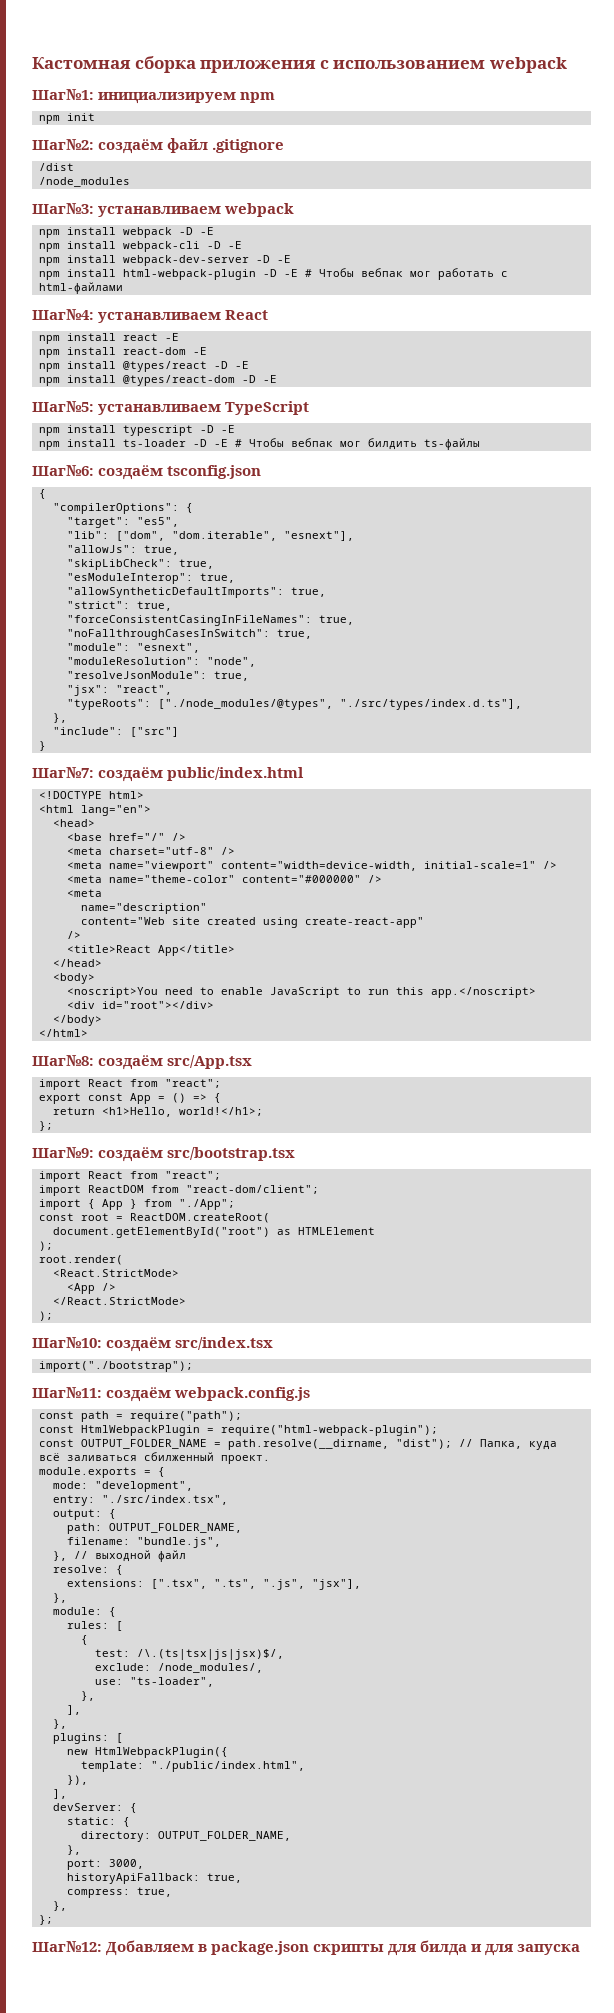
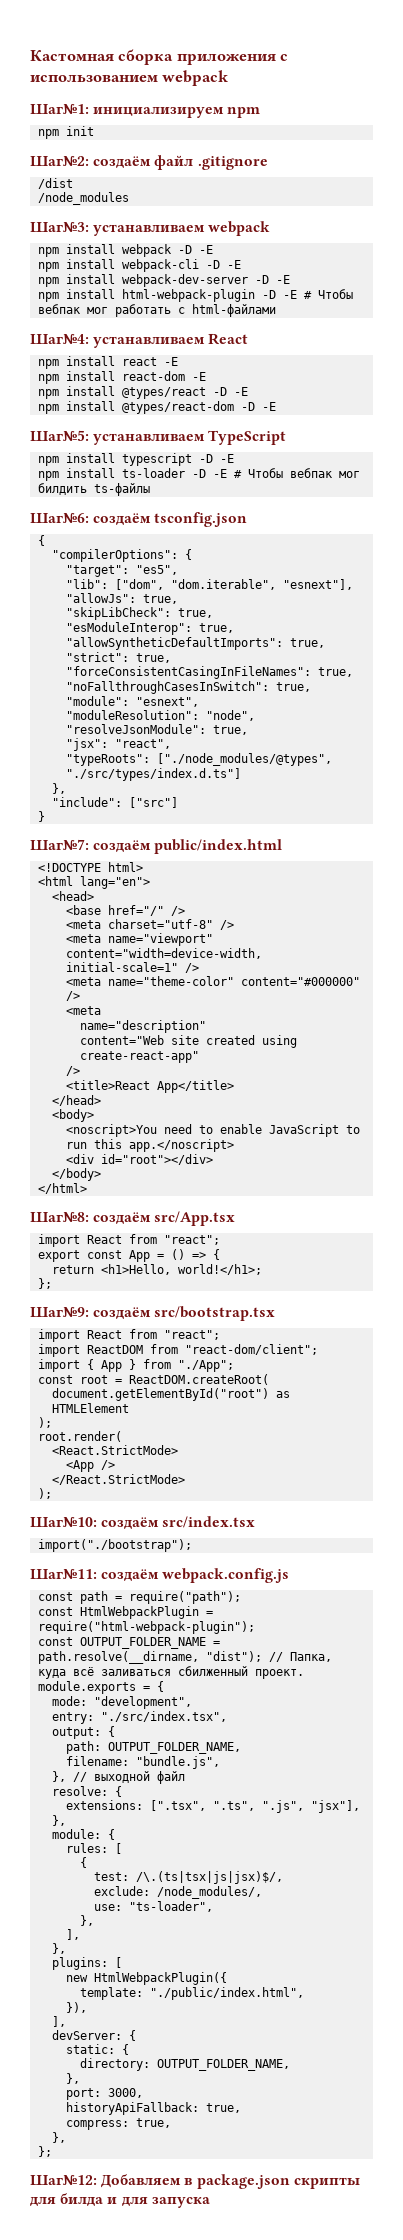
- "typeRoots": ["./node_modules/@types", "./src/types/index.d.ts"],
+ "typeRoots": ["./node_modules/@types", "./src/types/index.d.ts"]

